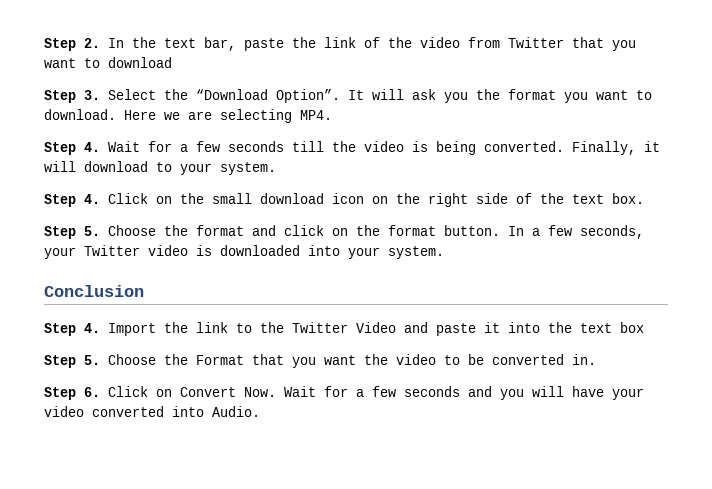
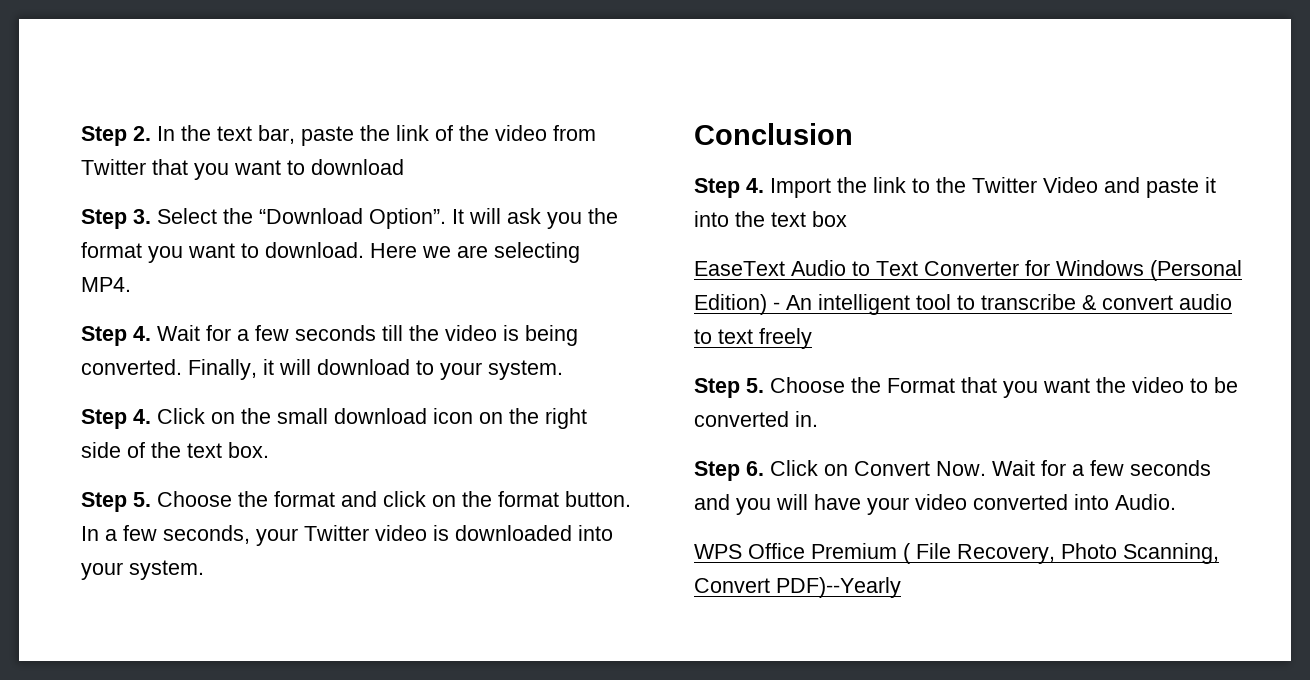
+ EaseText Audio to Text Converter for Windows (Personal Edition) - An intelligent tool to transcribe & convert audio to text freely
+ WPS Office Premium ( File Recovery, Photo Scanning, Convert PDF)--Yearly

